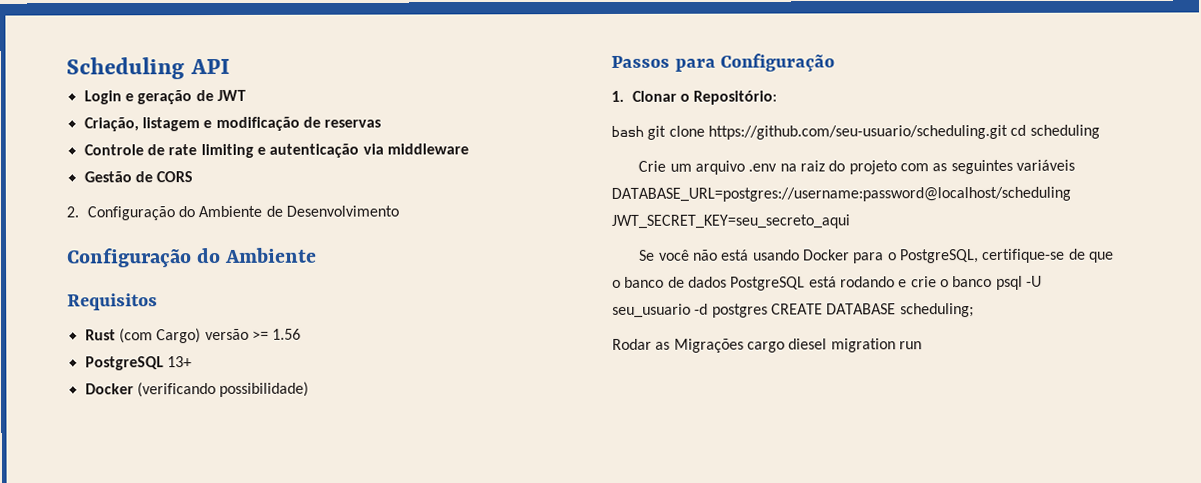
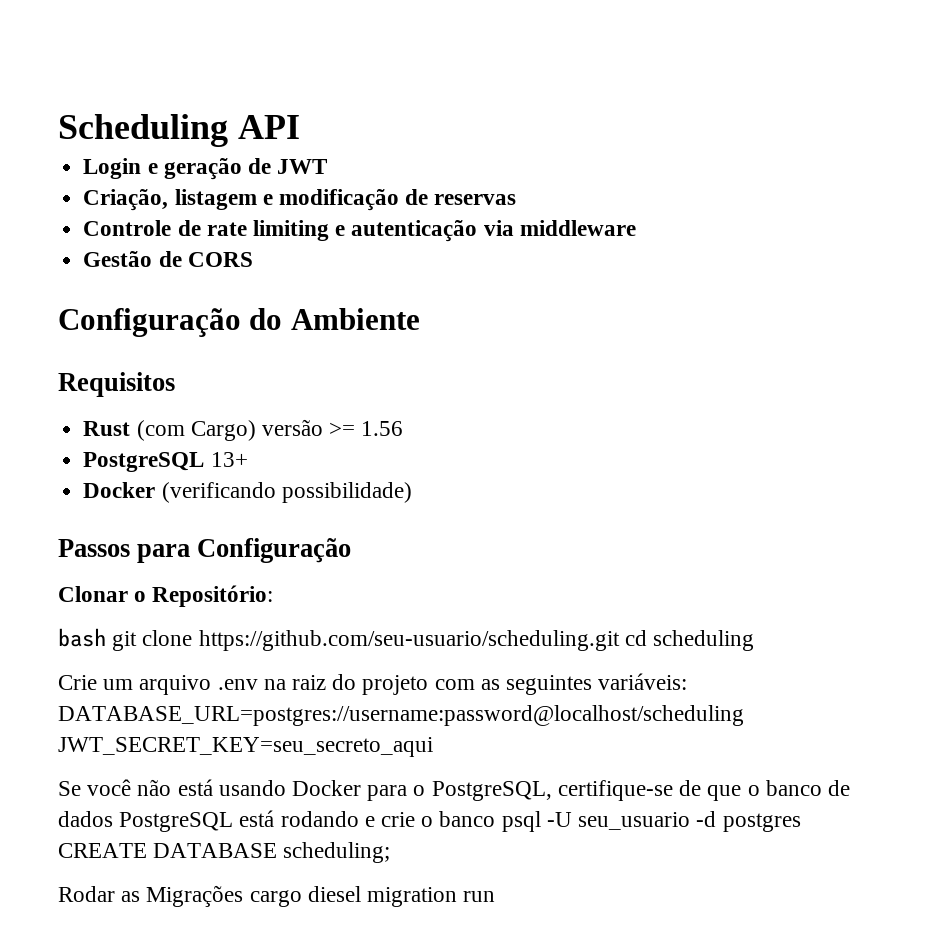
- 2. Configuração do Ambiente de Desenvolvimento
- 1. Clonar o Repositório:
+ Clonar o Repositório:
- Crie um arquivo .env na raiz do projeto com as seguintes variáveis DATABASE_URL=postgres://username:password@localhost/scheduling JWT_SECRET_KEY=seu_secreto_aqui
+ Crie um arquivo .env na raiz do projeto com as seguintes variáveis: DATABASE_URL=postgres://username:password@localhost/scheduling JWT_SECRET_KEY=seu_secreto_aqui

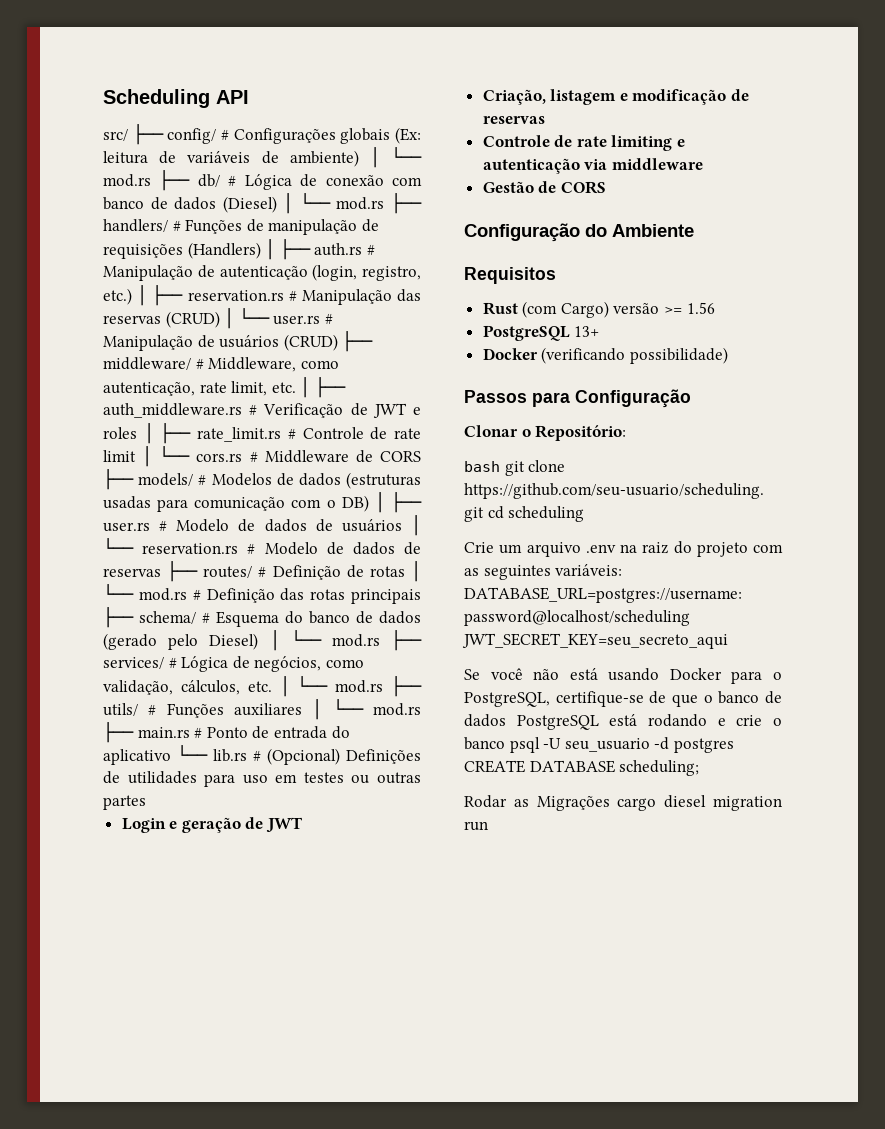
+ src/ ├── config/ # Configurações globais (Ex: leitura de variáveis de ambiente) │ └── mod.rs ├── db/ # Lógica de conexão com banco de dados (Diesel) │ └── mod.rs ├── handlers/ # Funções de manipulação de requisições (Handlers) │ ├── auth.rs # Manipulação de autenticação (login, registro, etc.) │ ├── reservation.rs # Manipulação das reservas (CRUD) │ └── user.rs # Manipulação de usuários (CRUD) ├── middleware/ # Middleware, como autenticação, rate limit, etc. │ ├── auth_middleware.rs # Verificação de JWT e roles │ ├── rate_limit.rs # Controle de rate limit │ └── cors.rs # Middleware de CORS ├── models/ # Modelos de dados (estruturas usadas para comunicação com o DB) │ ├── user.rs # Modelo de dados de usuários │ └── reservation.rs # Modelo de dados de reservas ├── routes/ # Definição de rotas │ └── mod.rs # Definição das rotas principais ├── schema/ # Esquema do banco de dados (gerado pelo Diesel) │ └── mod.rs ├── services/ # Lógica de negócios, como validação, cálculos, etc. │ └── mod.rs ├── utils/ # Funções auxiliares │ └── mod.rs ├── main.rs # Ponto de entrada do aplicativo └── lib.rs # (Opcional) Definições de utilidades para uso em testes ou outras partes

